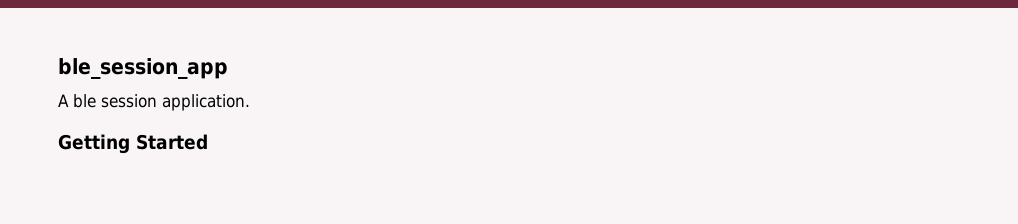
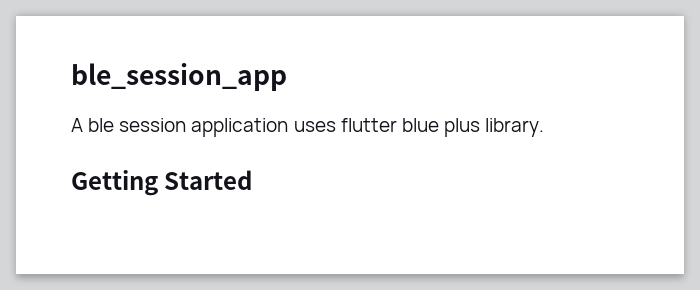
- A ble session application.
+ A ble session application uses flutter blue plus library.

